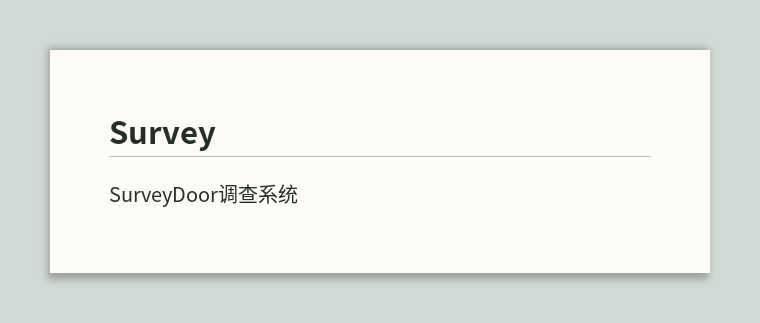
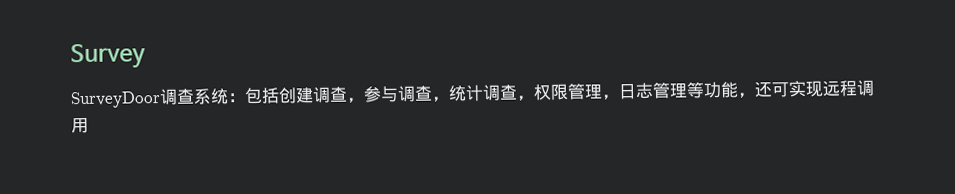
- SurveyDoor调查系统
+ SurveyDoor调查系统：包括创建调查，参与调查，统计调查，权限管理，日志管理等功能，还可实现远程调用

